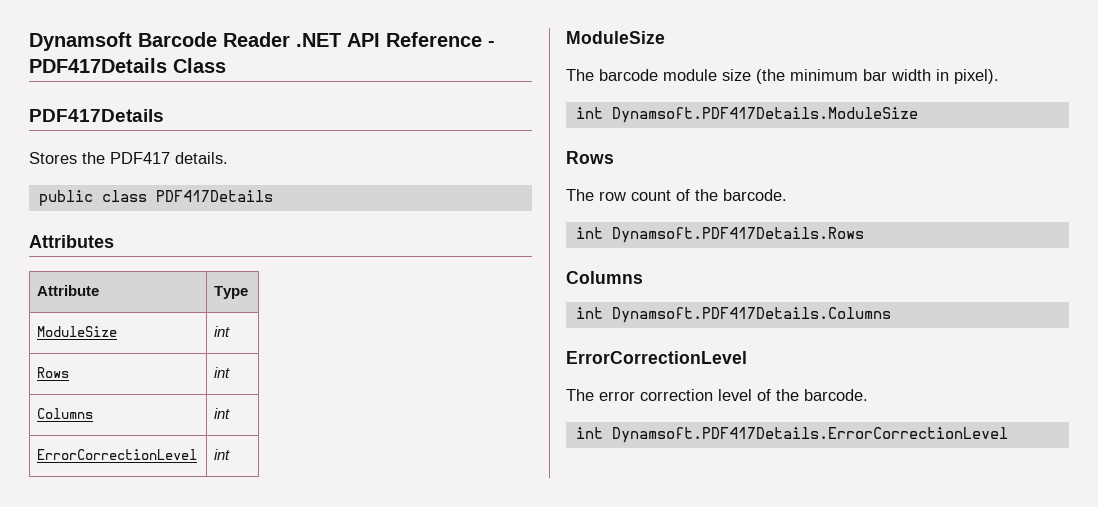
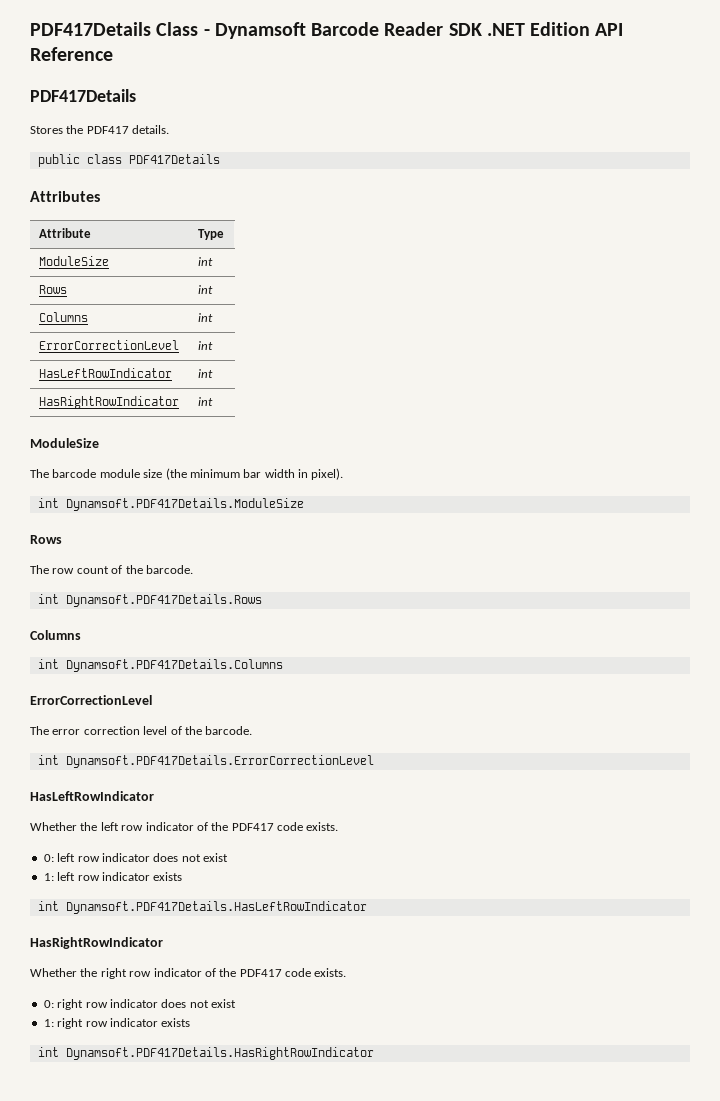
- Dynamsoft Barcode Reader .NET API Reference - PDF417Details Class
+ PDF417Details Class - Dynamsoft Barcode Reader SDK .NET Edition API Reference
+ HasLeftRowIndicator | int
+ HasRightRowIndicator | int
  int Dynamsoft.PDF417Details.ErrorCorrectionLevel
+ HasLeftRowIndicator
+ Whether the left row indicator of the PDF417 code exists.
+ 0: left row indicator does not exist
+ 1: left row indicator exists
+ int Dynamsoft.PDF417Details.HasLeftRowIndicator
+ HasRightRowIndicator
+ Whether the right row indicator of the PDF417 code exists.
+ 0: right row indicator does not exist
+ 1: right row indicator exists
+ int Dynamsoft.PDF417Details.HasRightRowIndicator

